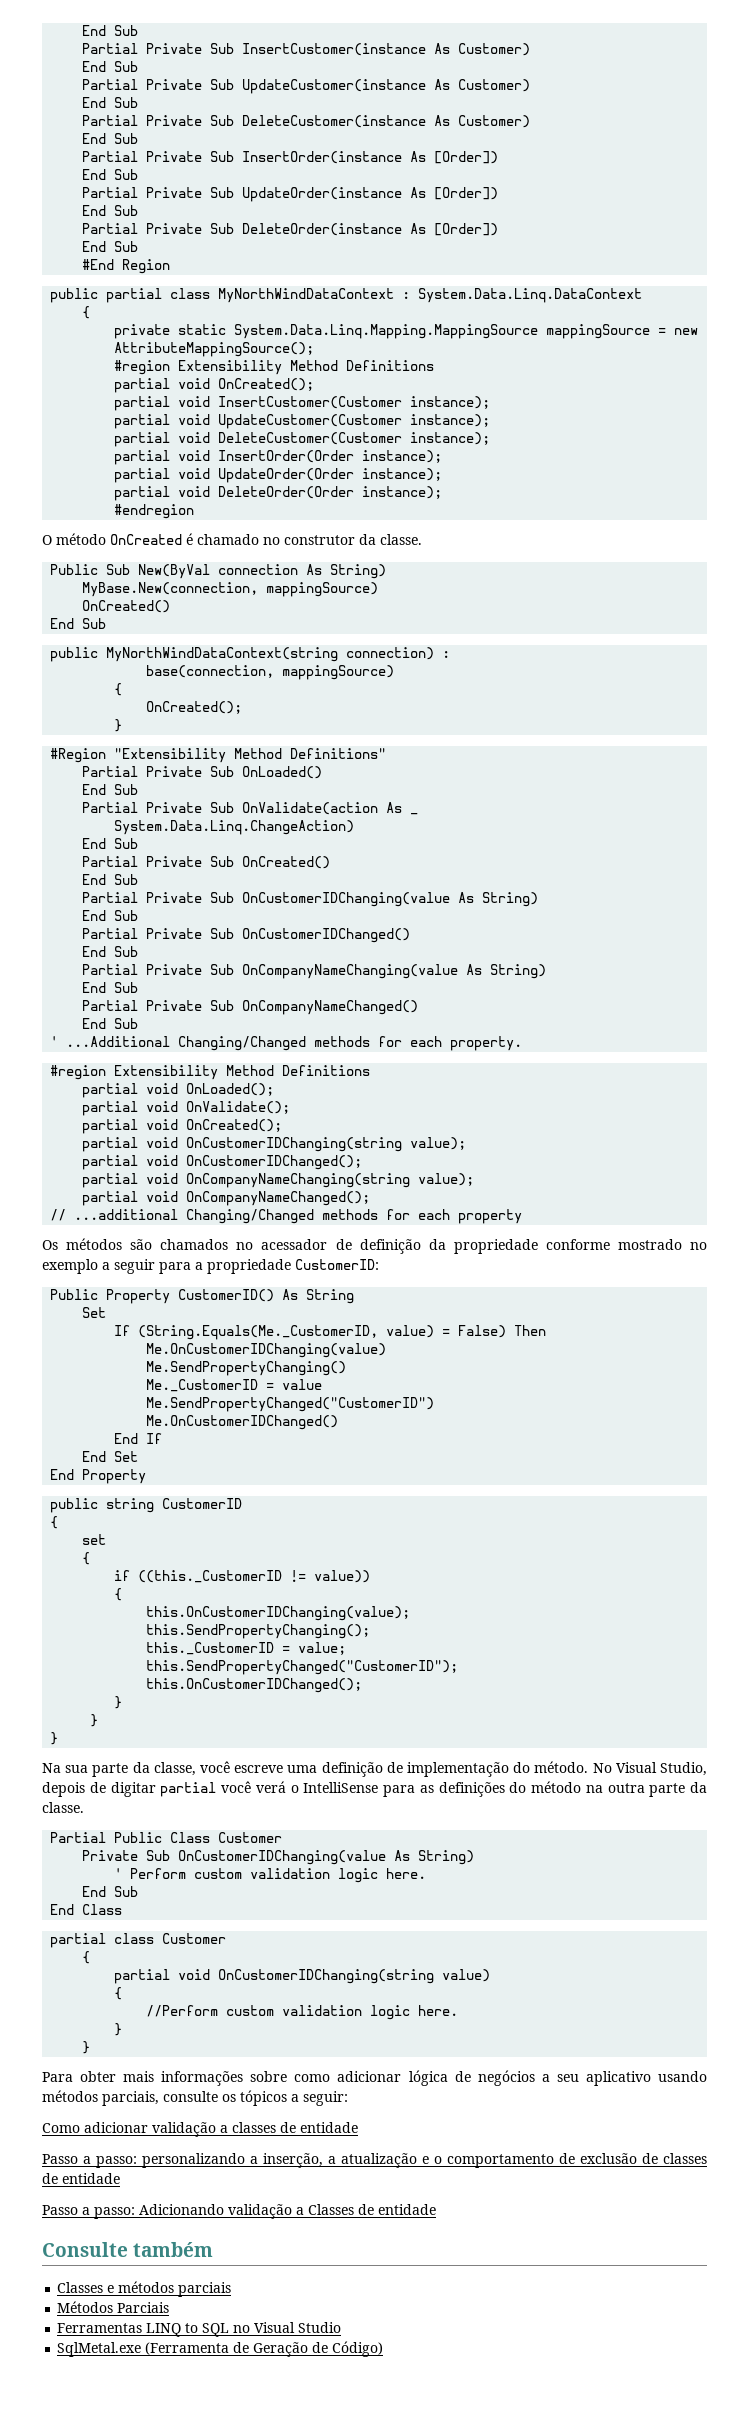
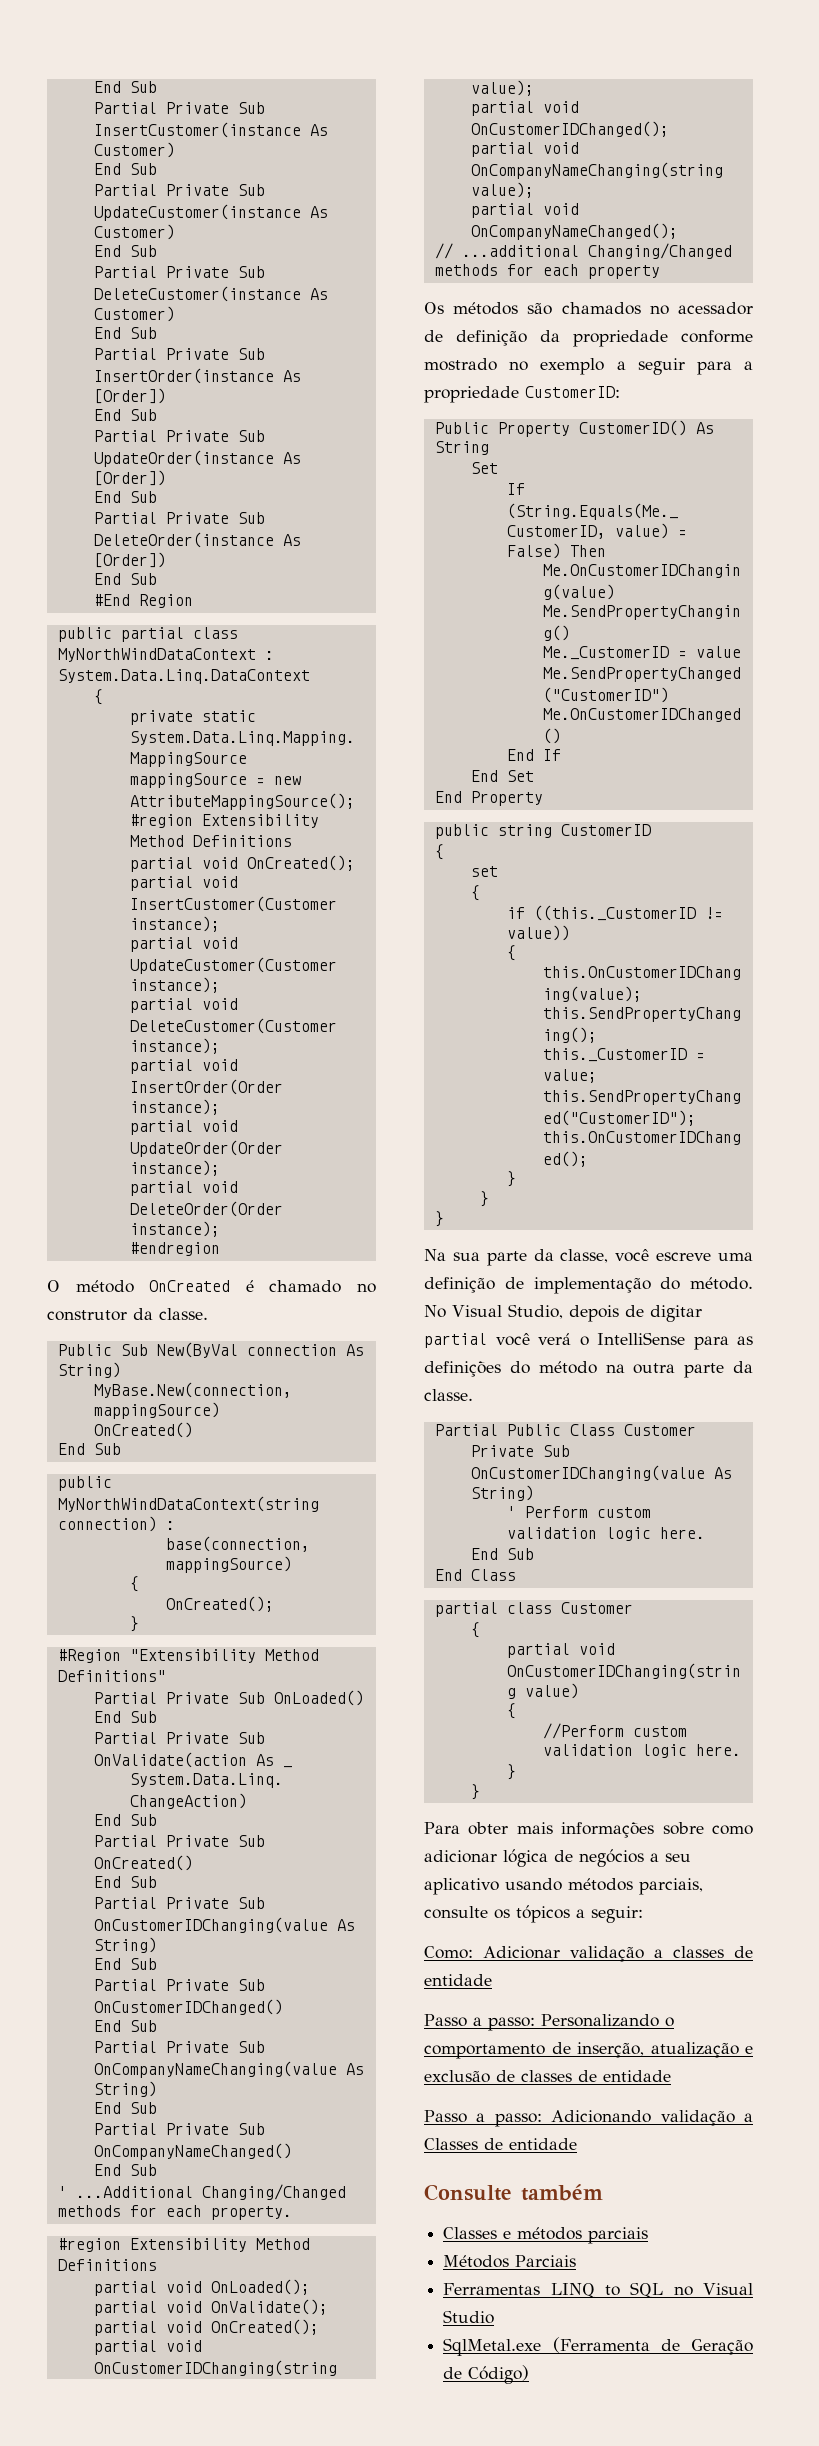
- Como adicionar validação a classes de entidade
+ Como: Adicionar validação a classes de entidade
- Passo a passo: personalizando a inserção, a atualização e o comportamento de exclusão de classes de entidade
+ Passo a passo: Personalizando o comportamento de inserção, atualização e exclusão de classes de entidade

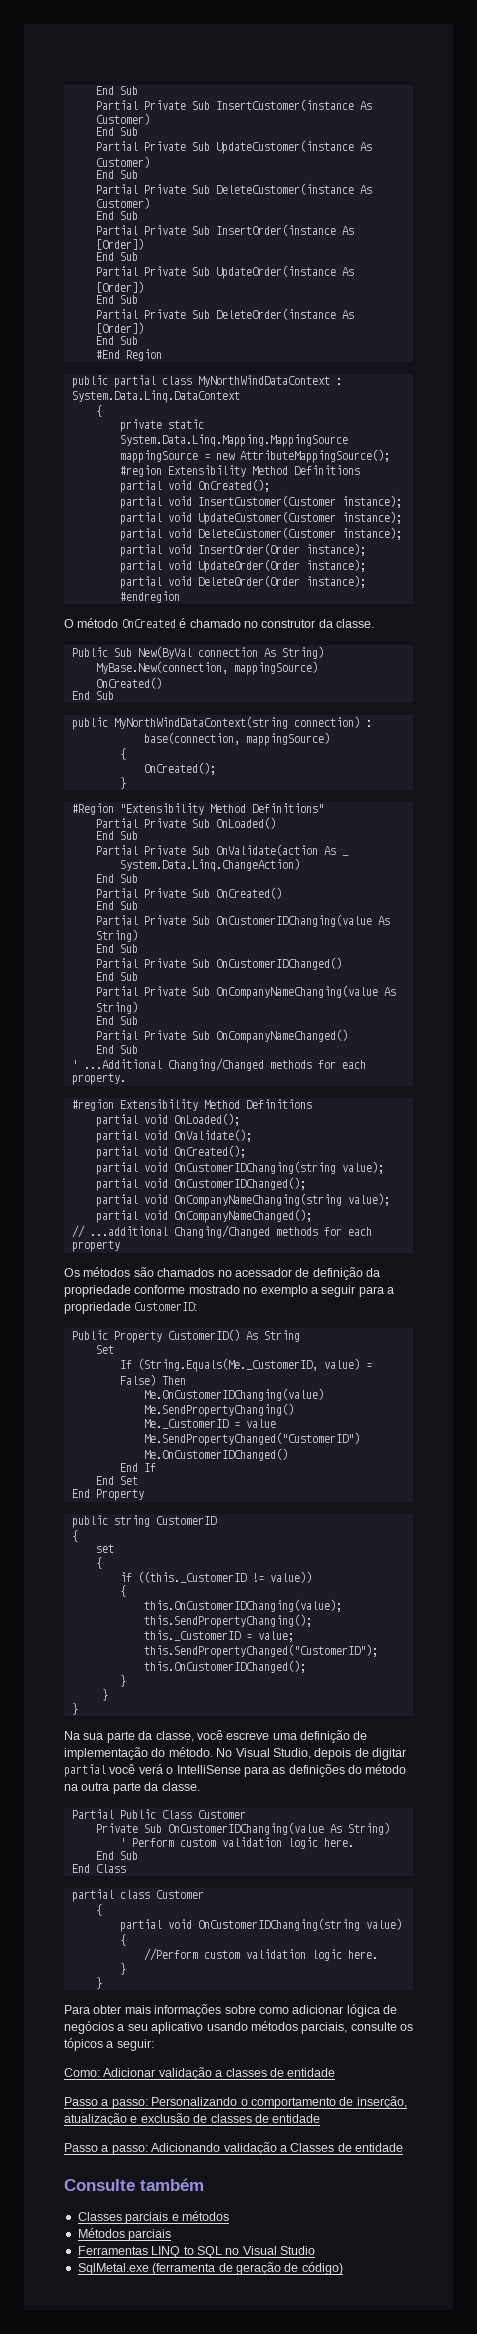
- Classes e métodos parciais
+ Classes parciais e métodos
- Métodos Parciais
+ Métodos parciais
- SqlMetal.exe (Ferramenta de Geração de Código)
+ SqlMetal.exe (ferramenta de geração de código)

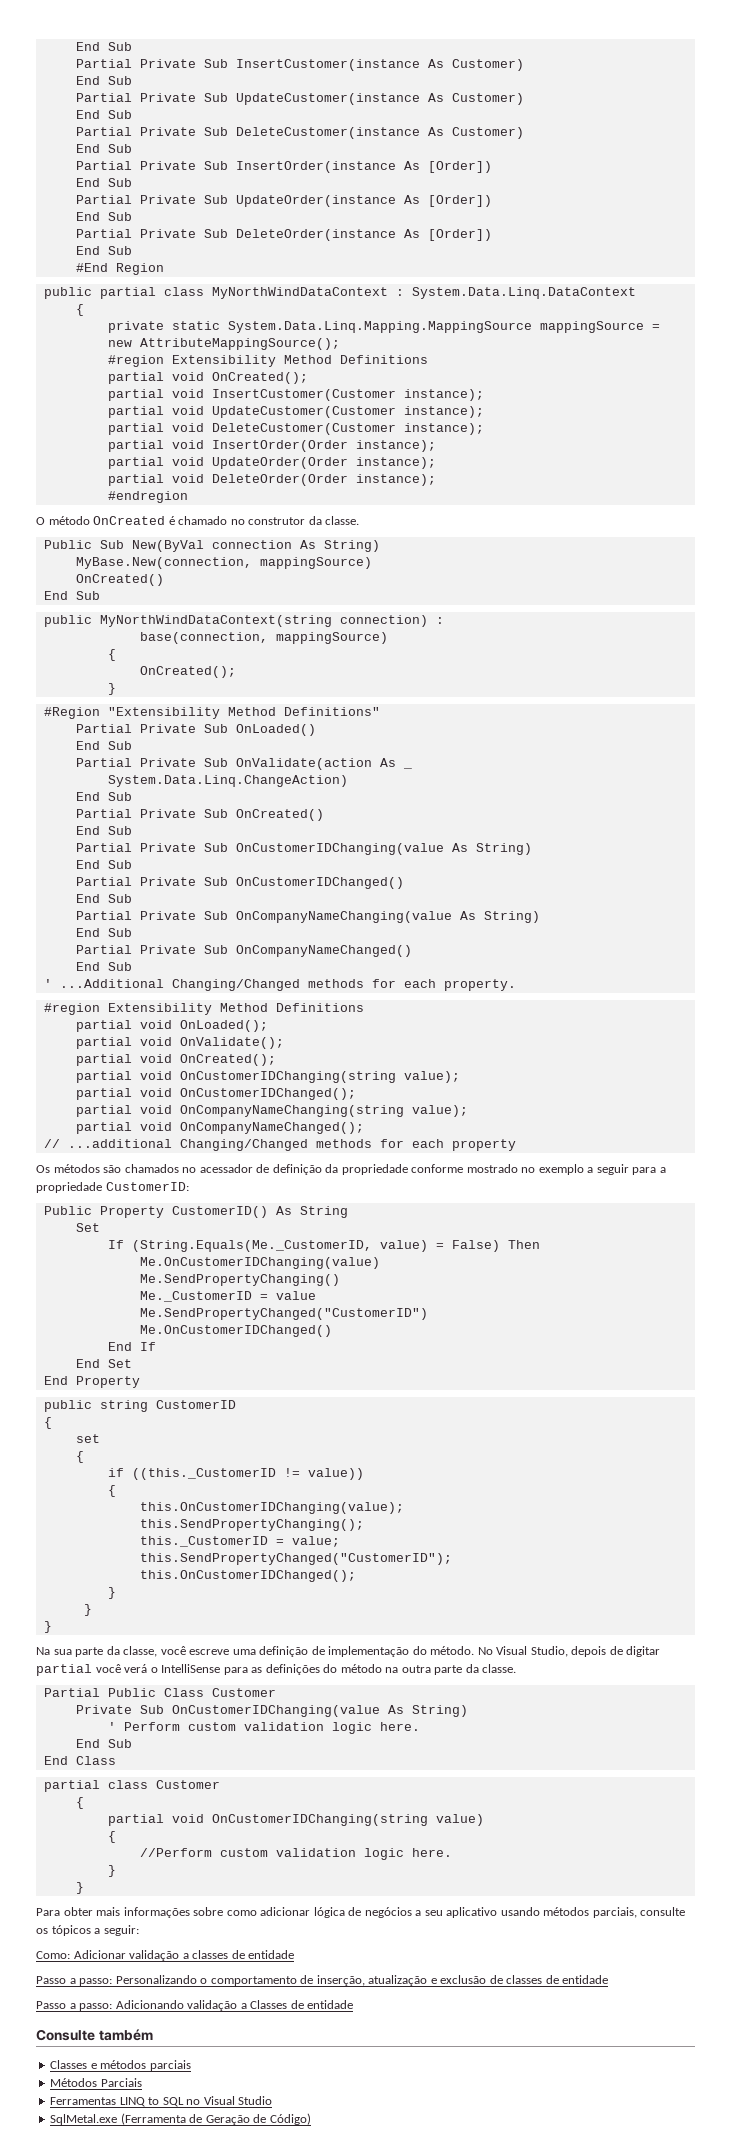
- Classes parciais e métodos
+ Classes e métodos parciais
- Métodos parciais
+ Métodos Parciais
- SqlMetal.exe (ferramenta de geração de código)
+ SqlMetal.exe (Ferramenta de Geração de Código)

